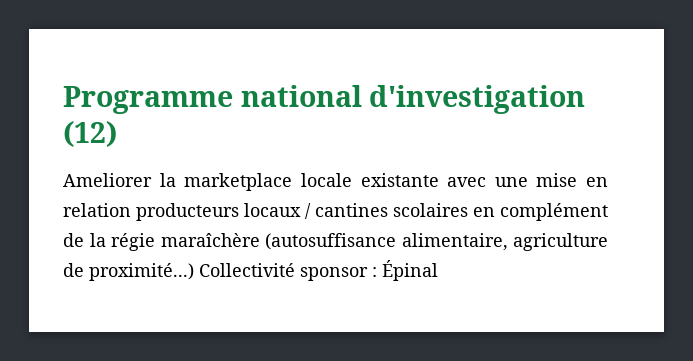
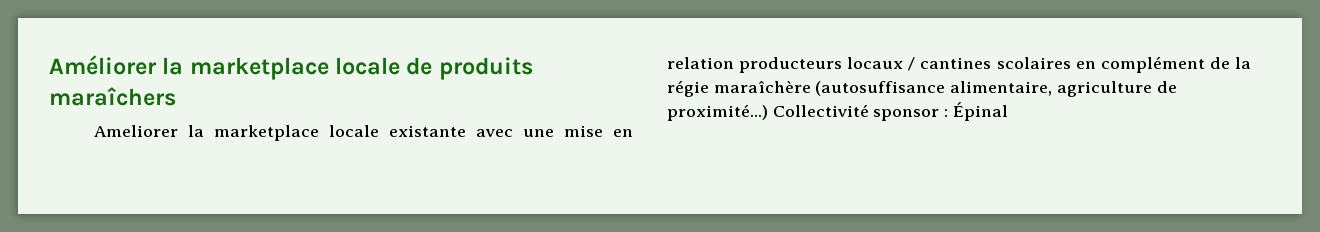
- Programme national d'investigation (12)
+ Améliorer la marketplace locale de produits maraîchers

